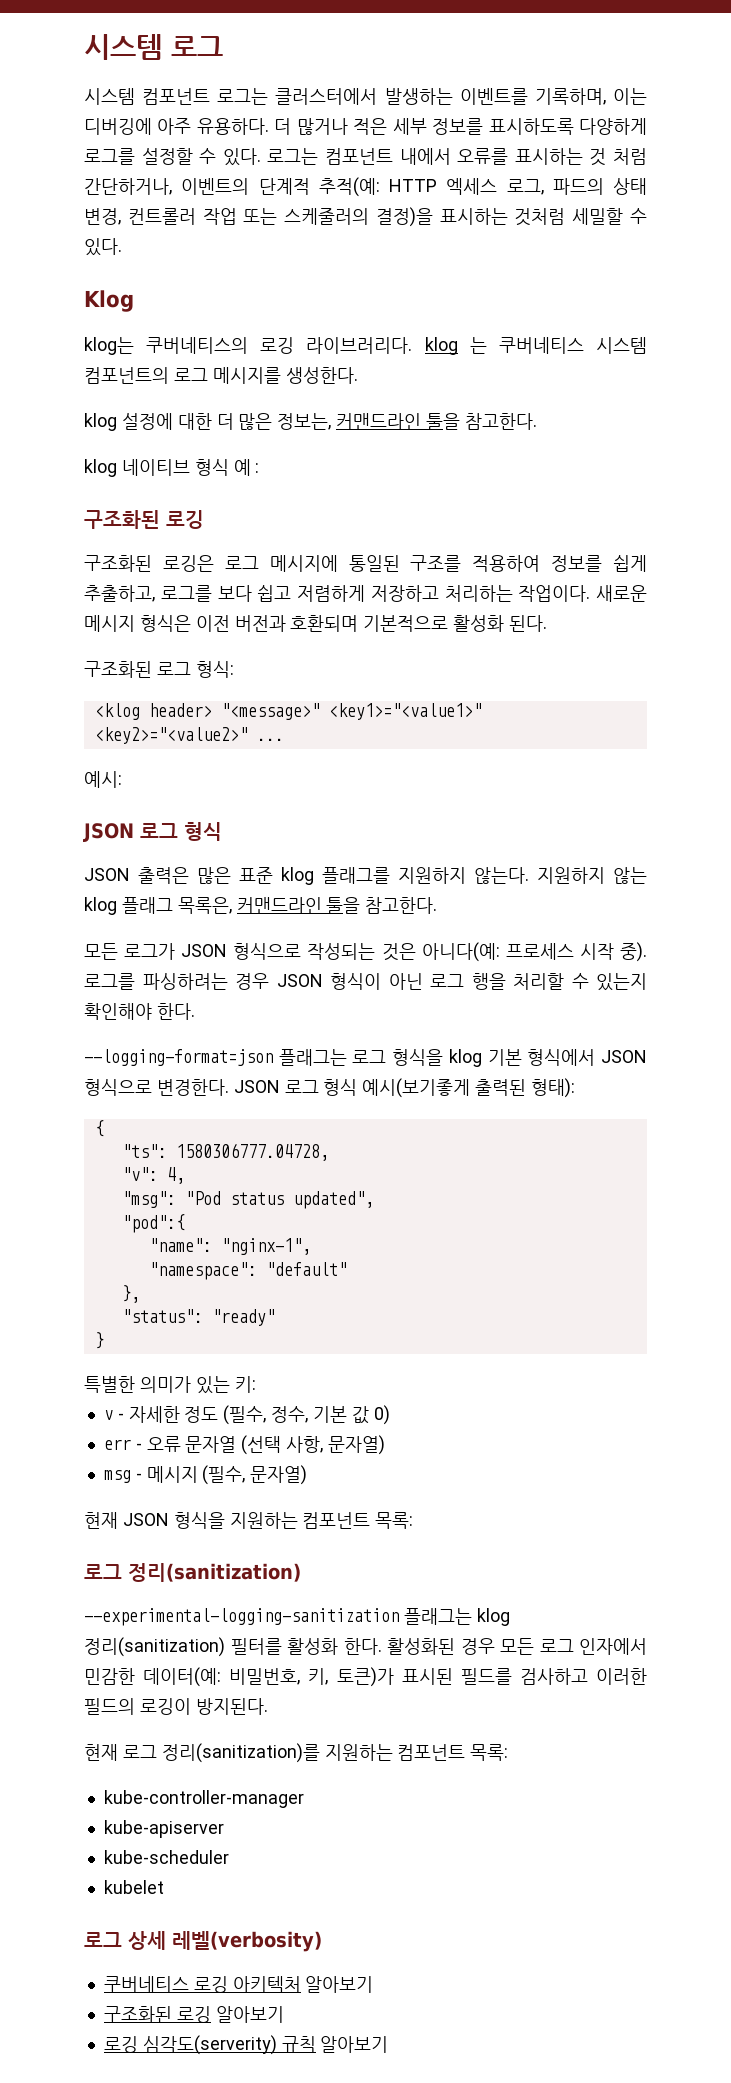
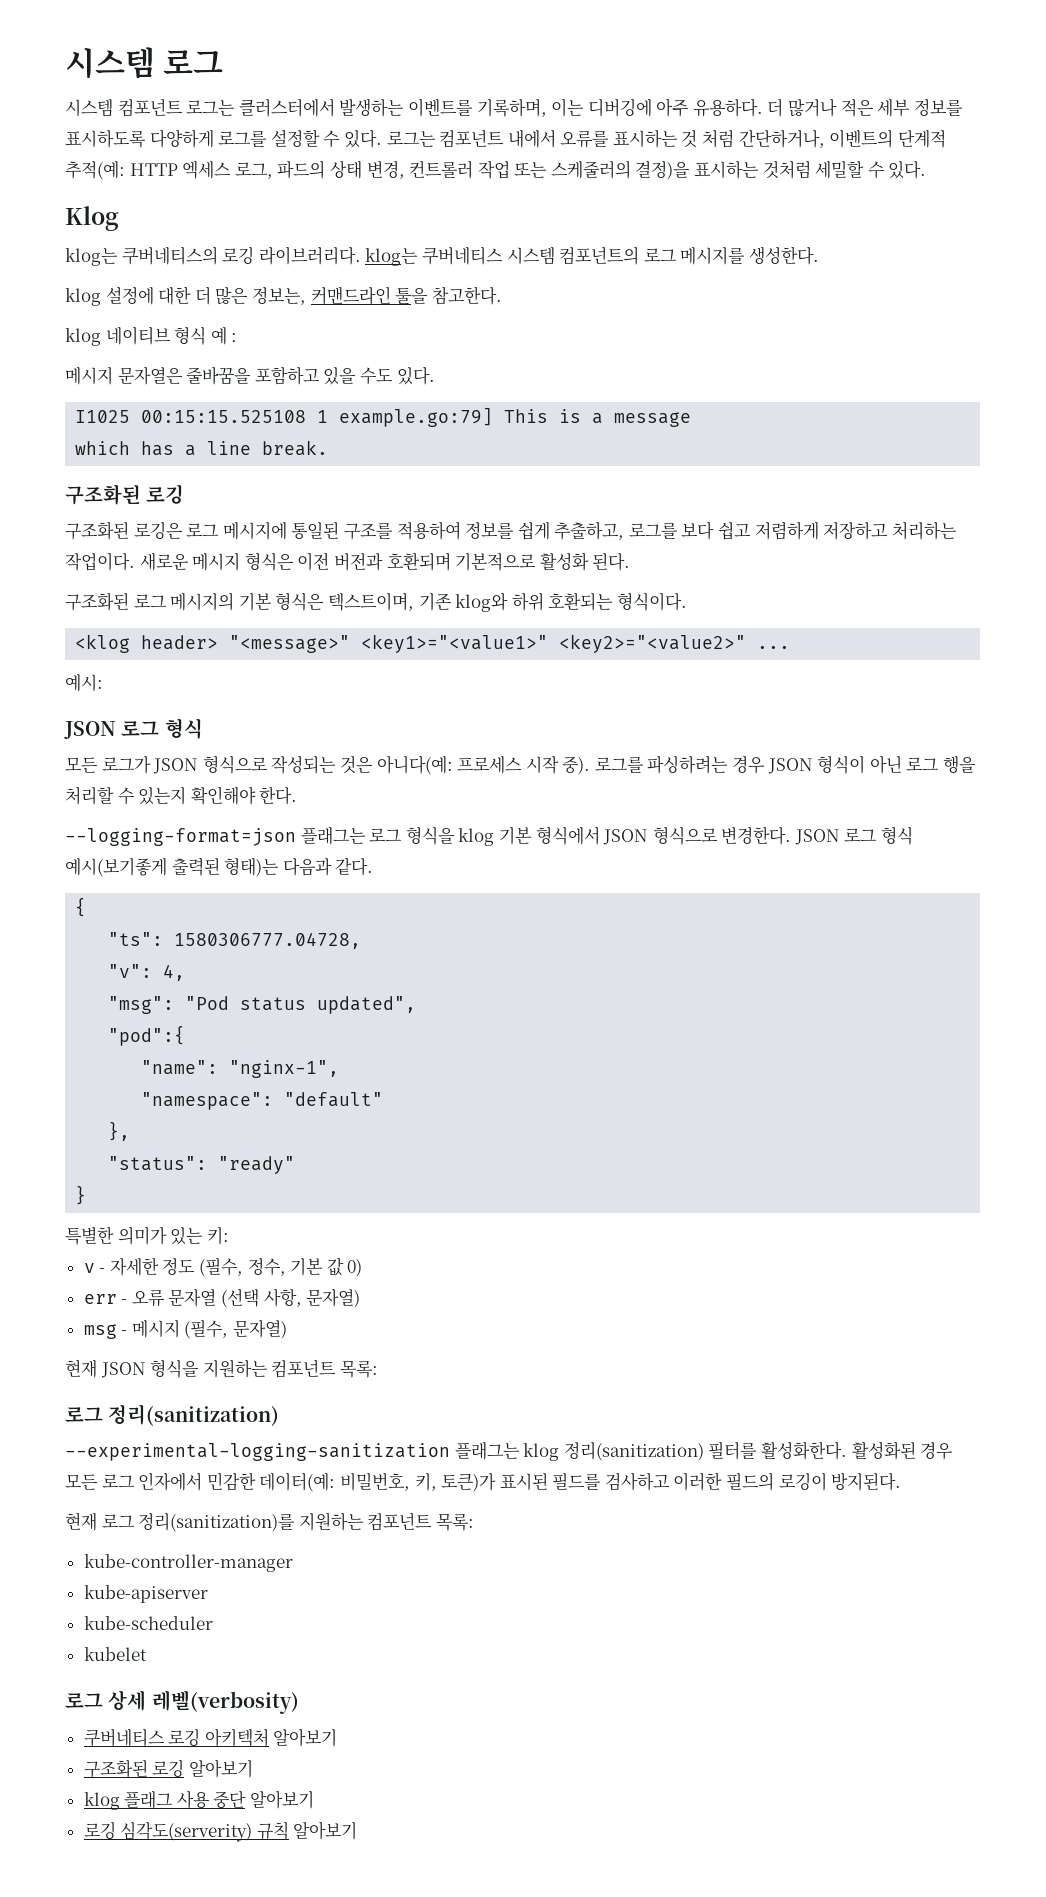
- klog는 쿠버네티스의 로깅 라이브러리다. klog 는 쿠버네티스 시스템 컴포넌트의 로그 메시지를 생성한다.
+ klog는 쿠버네티스의 로깅 라이브러리다. klog는 쿠버네티스 시스템 컴포넌트의 로그 메시지를 생성한다.
+ 메시지 문자열은 줄바꿈을 포함하고 있을 수도 있다.
+ I1025 00:15:15.525108 1 example.go:79] This is a message
+ which has a line break.
- 구조화된 로그 형식:
+ 구조화된 로그 메시지의 기본 형식은 텍스트이며, 기존 klog와 하위 호환되는 형식이다.
- JSON 출력은 많은 표준 klog 플래그를 지원하지 않는다. 지원하지 않는 klog 플래그 목록은, 커맨드라인 툴을 참고한다.
- JSON 로그 형식 예시(보기좋게 출력된 형태):
+ JSON 로그 형식 예시(보기좋게 출력된 형태)는 다음과 같다.
- --experimental-logging-sanitization 플래그는 klog 정리(sanitization) 필터를 활성화 한다.
+ --experimental-logging-sanitization 플래그는 klog 정리(sanitization) 필터를 활성화한다.
+ klog 플래그 사용 중단 알아보기

